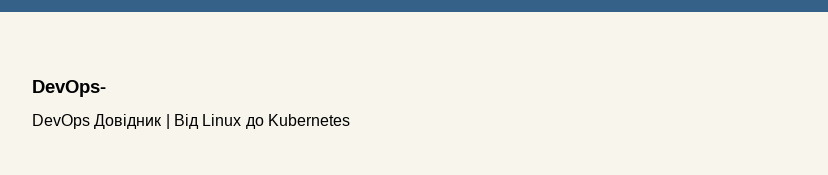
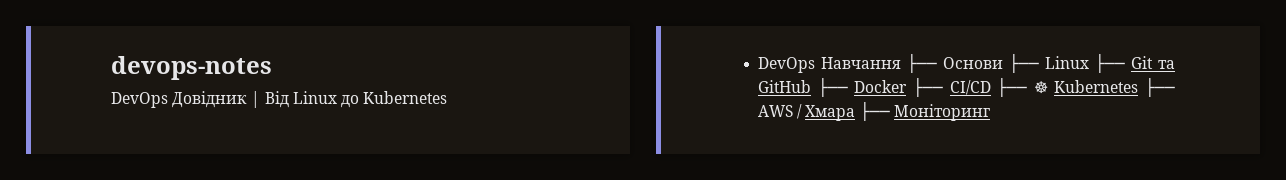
- DevOps-
+ devops-notes
+ DevOps Навчання ├── Основи ├── Linux ├── Git та GitHub ├── Docker ├── CI/CD ├── ☸ Kubernetes ├── AWS / Хмара ├── Моніторинг

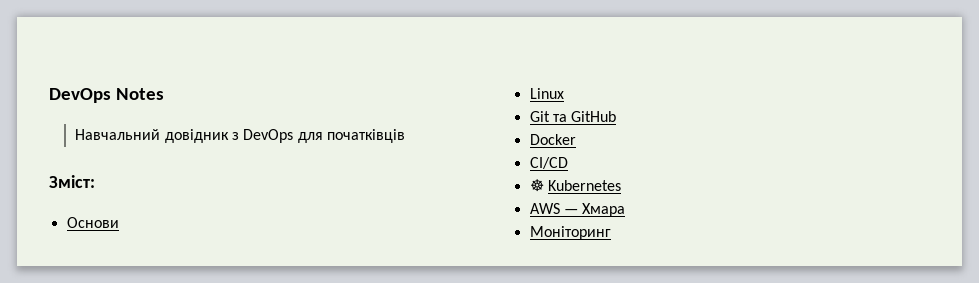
- devops-notes
- DevOps Довідник | Від Linux до Kubernetes
- DevOps Навчання ├── Основи ├── Linux ├── Git та GitHub ├── Docker ├── CI/CD ├── ☸ Kubernetes ├── AWS / Хмара ├── Моніторинг
+ DevOps Notes
+ Навчальний довідник з DevOps для початківців
+ Зміст:
+ Основи
+ Linux
+ Git та GitHub
+ Docker
+ CI/CD
+ ☸ Kubernetes
+ AWS — Хмара
+ Моніторинг

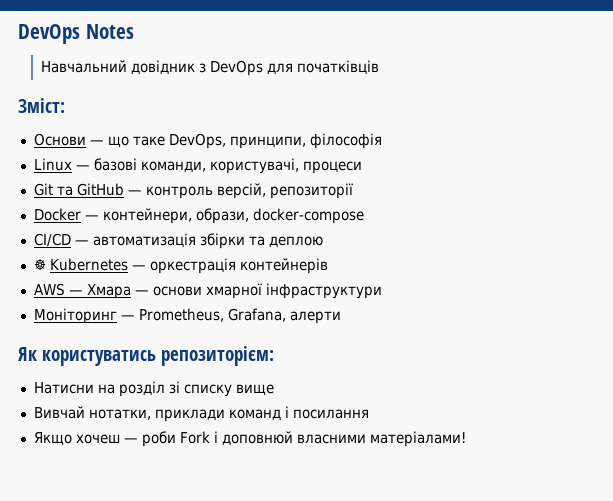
- Основи
- Linux
- Git та GitHub
- Docker
- CI/CD
+ Основи — що таке DevOps, принципи, філософія
+ Linux — базові команди, користувачі, процеси
+ Git та GitHub — контроль версій, репозиторії
+ Docker — контейнери, образи, docker-compose
+ CI/CD — автоматизація збірки та деплою
- ☸ Kubernetes
+ ☸ Kubernetes — оркестрація контейнерів
- AWS — Хмара
- Моніторинг
+ AWS — Хмара — основи хмарної інфраструктури
+ Моніторинг — Prometheus, Grafana, алерти
+ Як користуватись репозиторієм:
+ Натисни на розділ зі списку вище
+ Вивчай нотатки, приклади команд і посилання
+ Якщо хочеш — роби Fork і доповнюй власними матеріалами!

